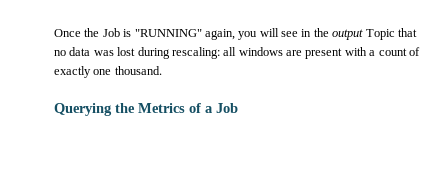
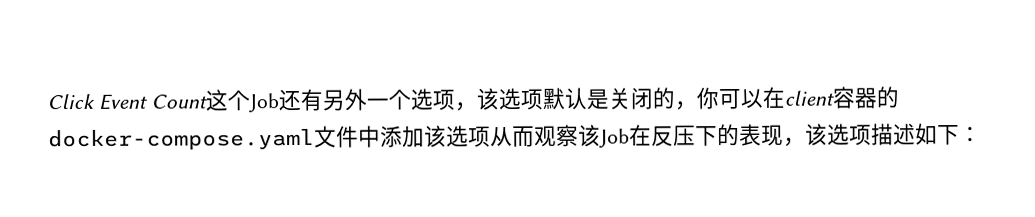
- Once the Job is "RUNNING" again, you will see in the output Topic that no data was lost during rescaling: all windows are present with a count of exactly one thousand.
- Querying the Metrics of a Job
+ Click Event Count这个Job还有另外一个选项，该选项默认是关闭的，你可以在client容器的docker-compose.yaml文件中添加该选项从而观察该Job在反压下的表现，该选项描述如下：

